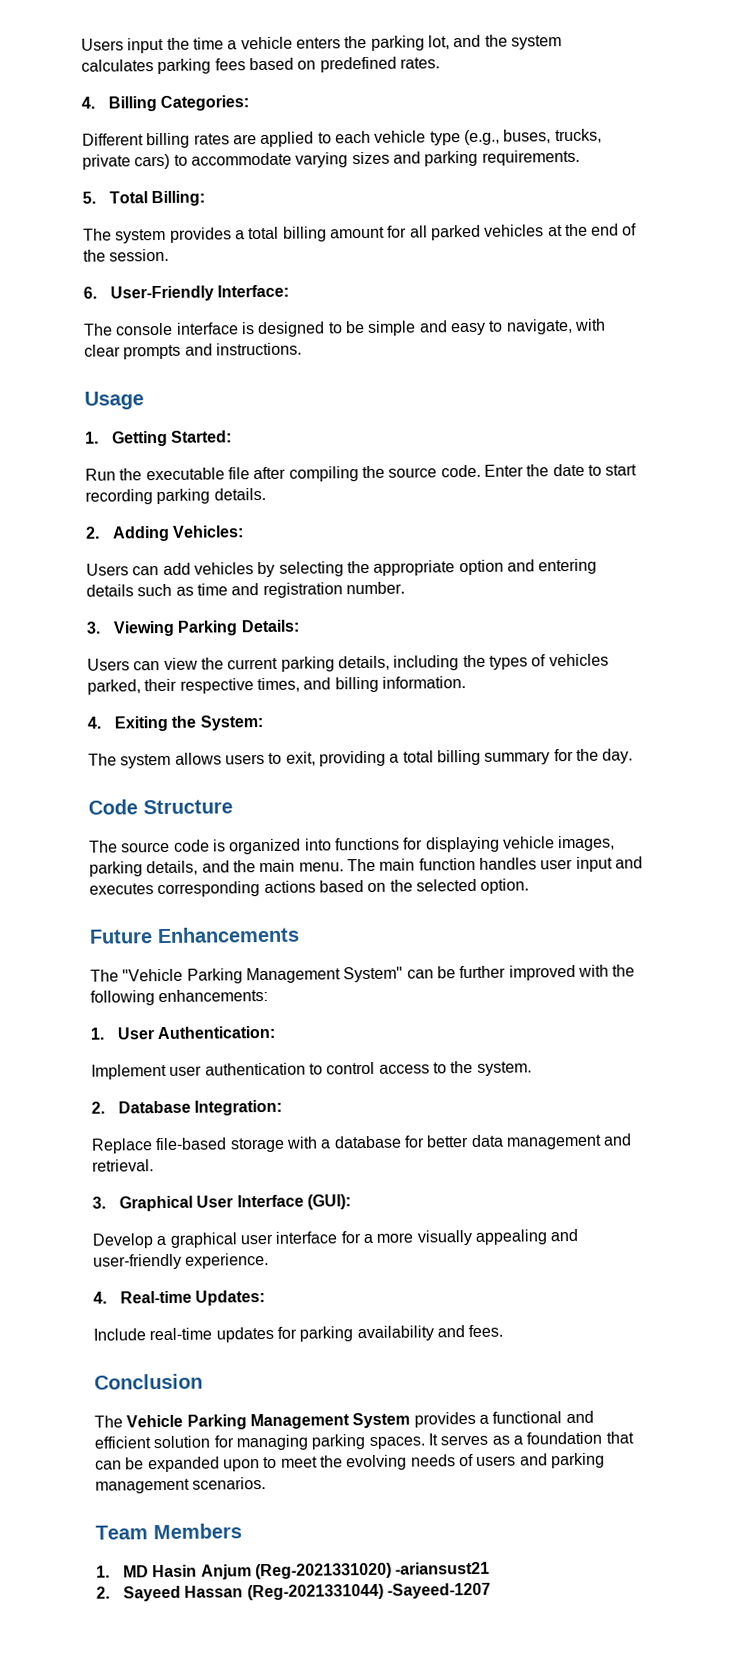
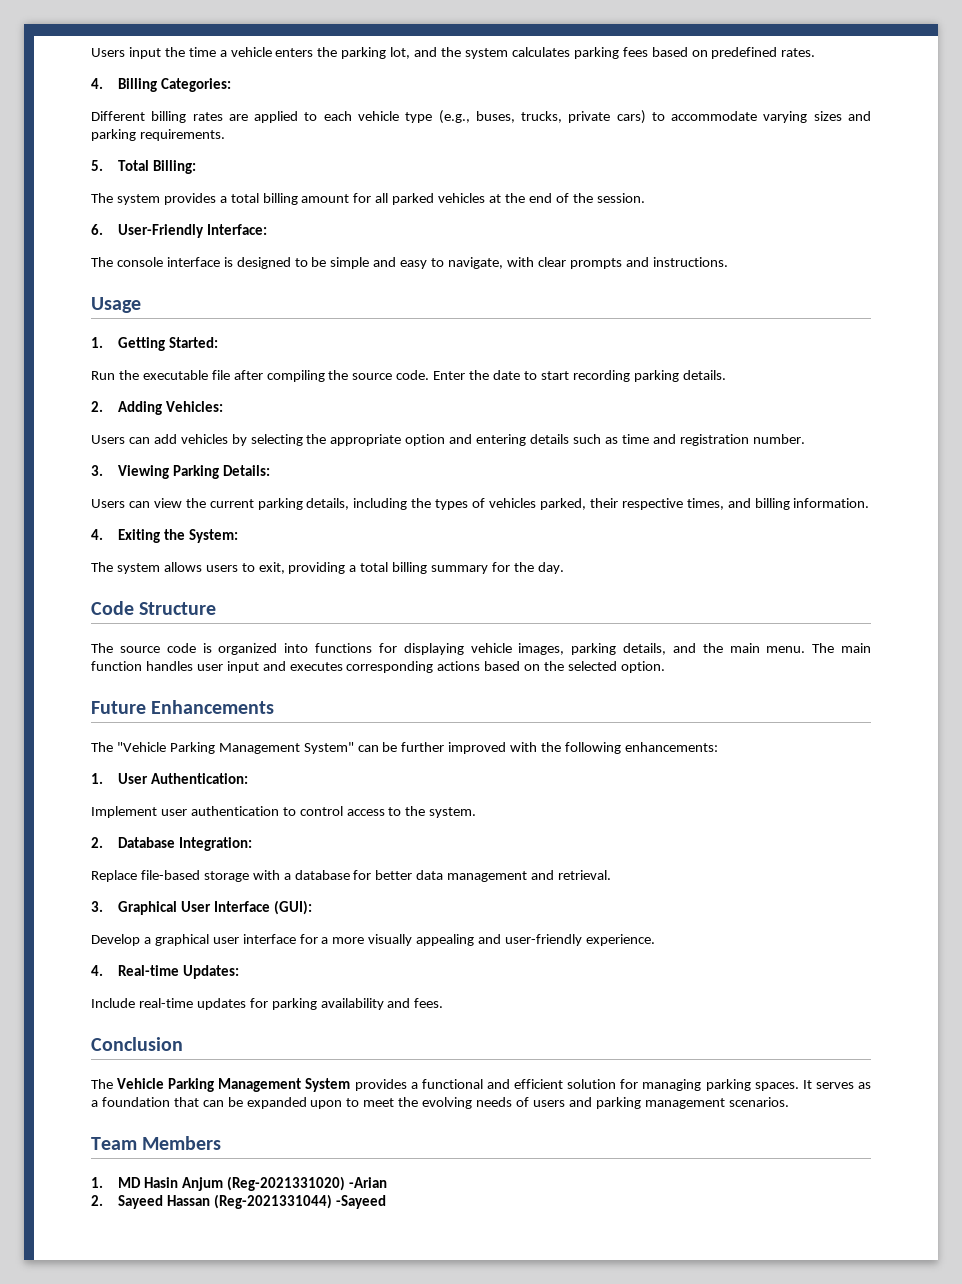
- 1. MD Hasin Anjum (Reg-2021331020) -ariansust21
+ 1. MD Hasin Anjum (Reg-2021331020) -Arian
- 2. Sayeed Hassan (Reg-2021331044) -Sayeed-1207
+ 2. Sayeed Hassan (Reg-2021331044) -Sayeed

